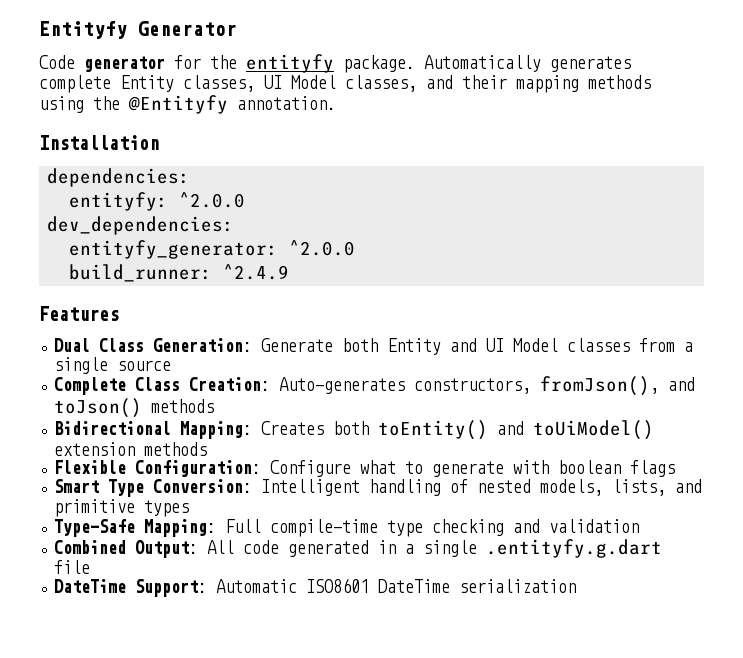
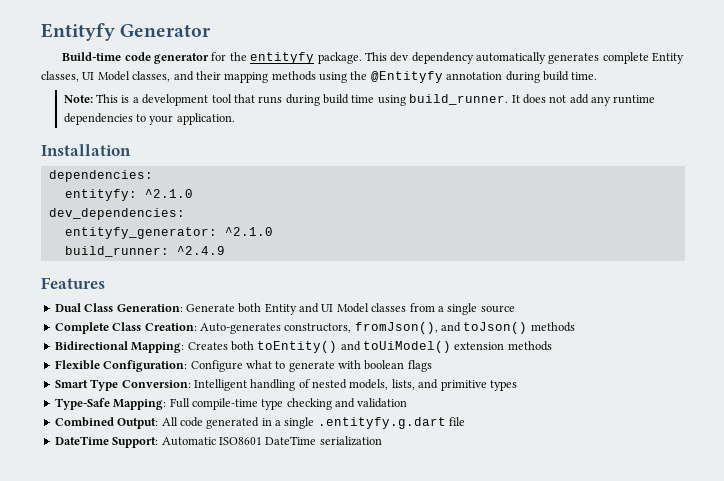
- Code generator for the entityfy package.
+ Build-time code generator for the entityfy package.
- Automatically generates complete Entity classes, UI Model classes, and their mapping methods using the @Entityfy annotation.
+ This dev dependency automatically generates complete Entity classes, UI Model classes, and their mapping methods using the @Entityfy annotation during build time.
+ Note: This is a development tool that runs during build time using build_runner. It does not add any runtime dependencies to your application.
- entityfy: ^2.0.0
+ entityfy: ^2.1.0
- entityfy_generator: ^2.0.0
+ entityfy_generator: ^2.1.0

